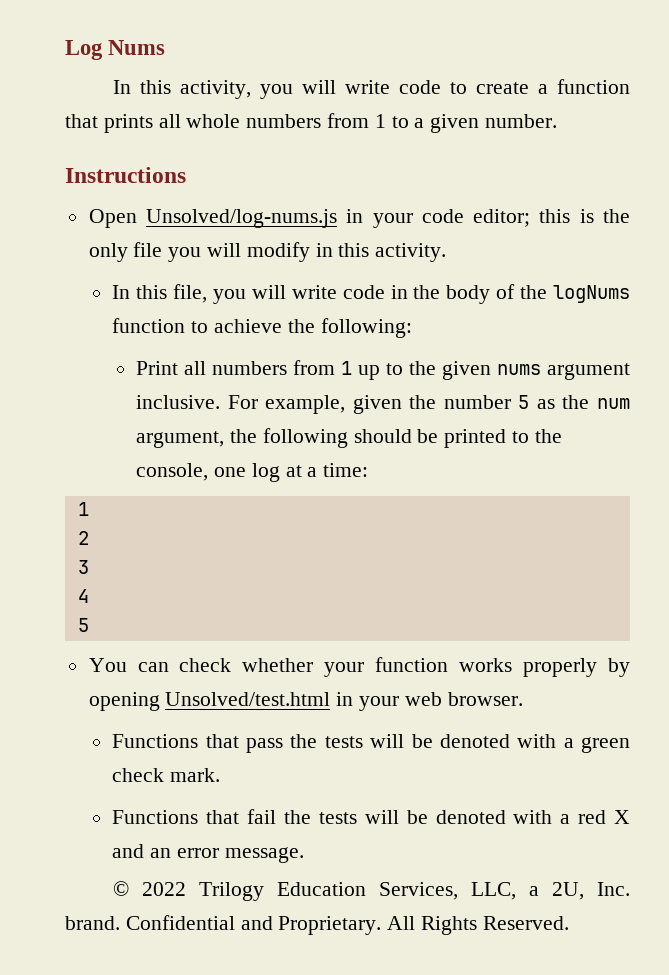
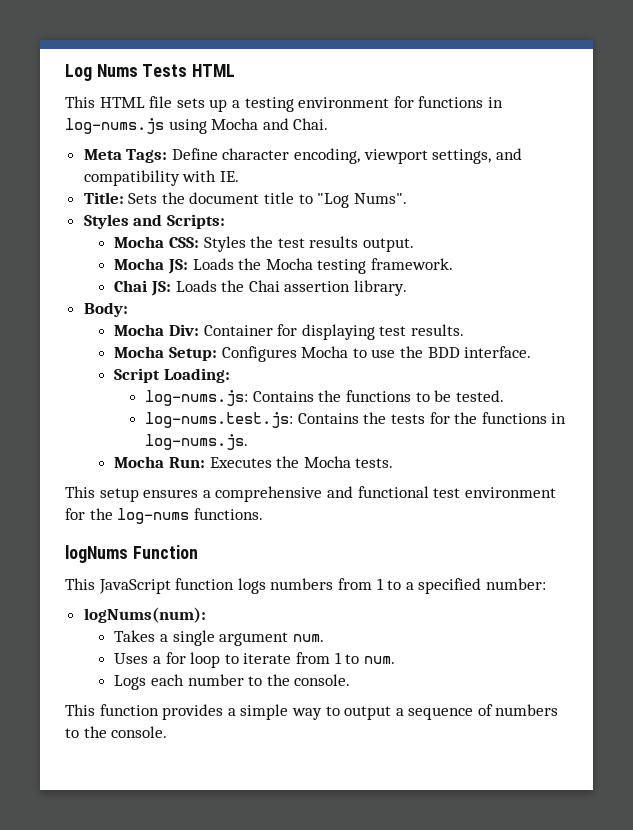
- Log Nums
- In this activity, you will write code to create a function that prints all whole numbers from 1 to a given number.
- Instructions
- Open Unsolved/log-nums.js in your code editor; this is the only file you will modify in this activity.
- In this file, you will write code in the body of the logNums function to achieve the following:
- Print all numbers from 1 up to the given nums argument inclusive. For example, given the number 5 as the num argument, the following should be printed to the console, one log at a time:
- 1
- 2
- 3
- 4
- 5
- You can check whether your function works properly by opening Unsolved/test.html in your web browser.
- Functions that pass the tests will be denoted with a green check mark.
- Functions that fail the tests will be denoted with a red X and an error message.
- © 2022 Trilogy Education Services, LLC, a 2U, Inc. brand. Confidential and Proprietary. All Rights Reserved.
+ Log Nums Tests HTML
+ This HTML file sets up a testing environment for functions in log-nums.js using Mocha and Chai.
+ Meta Tags: Define character encoding, viewport settings, and compatibility with IE.
+ Title: Sets the document title to "Log Nums".
+ Styles and Scripts:
+ Mocha CSS: Styles the test results output.
+ Mocha JS: Loads the Mocha testing framework.
+ Chai JS: Loads the Chai assertion library.
+ Body:
+ Mocha Div: Container for displaying test results.
+ Mocha Setup: Configures Mocha to use the BDD interface.
+ Script Loading:
+ log-nums.js: Contains the functions to be tested.
+ log-nums.test.js: Contains the tests for the functions in log-nums.js.
+ Mocha Run: Executes the Mocha tests.
+ This setup ensures a comprehensive and functional test environment for the log-nums functions.
+ logNums Function
+ This JavaScript function logs numbers from 1 to a specified number:
+ logNums(num):
+ Takes a single argument num.
+ Uses a for loop to iterate from 1 to num.
+ Logs each number to the console.
+ This function provides a simple way to output a sequence of numbers to the console.

